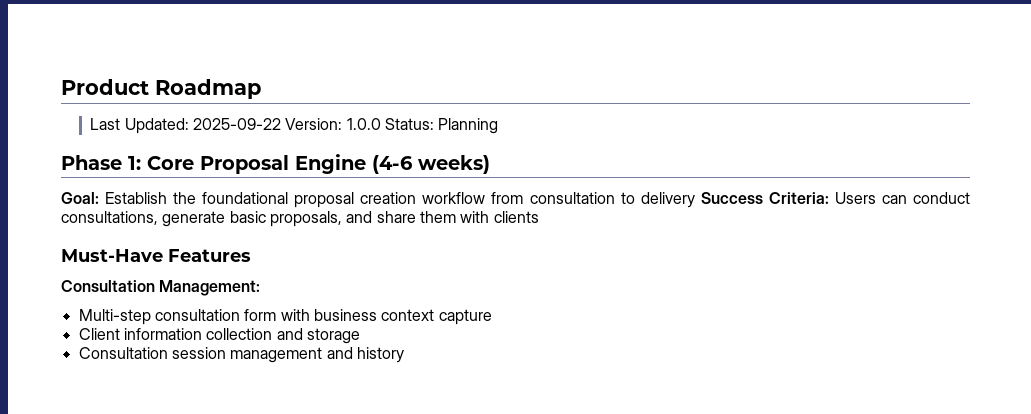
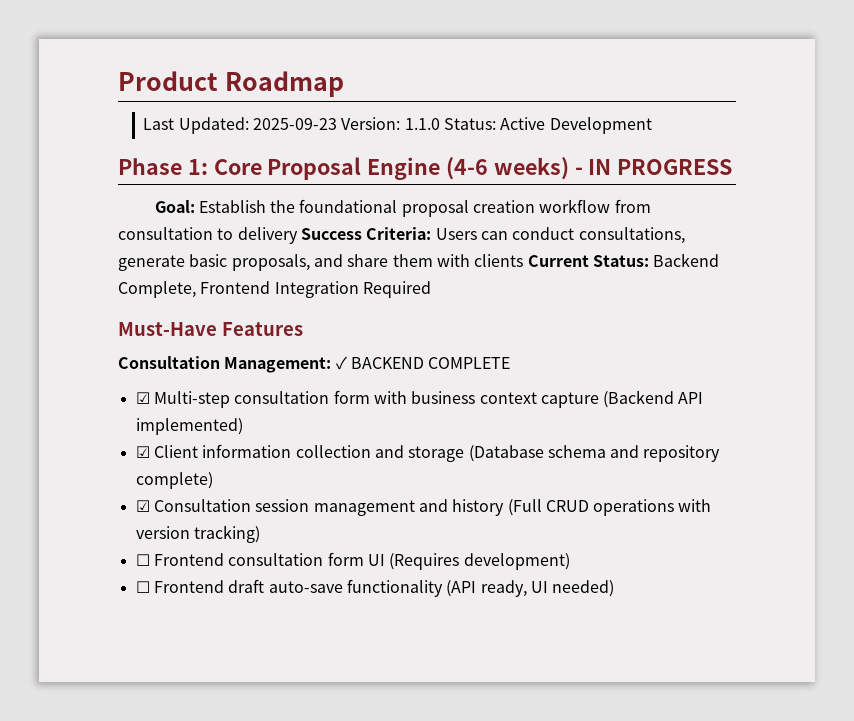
- Last Updated: 2025-09-22 Version: 1.0.0 Status: Planning
+ Last Updated: 2025-09-23 Version: 1.1.0 Status: Active Development
- Phase 1: Core Proposal Engine (4-6 weeks)
+ Phase 1: Core Proposal Engine (4-6 weeks) - IN PROGRESS
- Goal: Establish the foundational proposal creation workflow from consultation to delivery Success Criteria: Users can conduct consultations, generate basic proposals, and share them with clients
+ Goal: Establish the foundational proposal creation workflow from consultation to delivery Success Criteria: Users can conduct consultations, generate basic proposals, and share them with clients Current Status: Backend Complete, Frontend Integration Required
- Consultation Management:
- Multi-step consultation form with business context capture
- Client information collection and storage
- Consultation session management and history
+ Consultation Management: ✓ BACKEND COMPLETE
+ ☑ Multi-step consultation form with business context capture (Backend API implemented)
+ ☑ Client information collection and storage (Database schema and repository complete)
+ ☑ Consultation session management and history (Full CRUD operations with version tracking)
+ ☐ Frontend consultation form UI (Requires development)
+ ☐ Frontend draft auto-save functionality (API ready, UI needed)

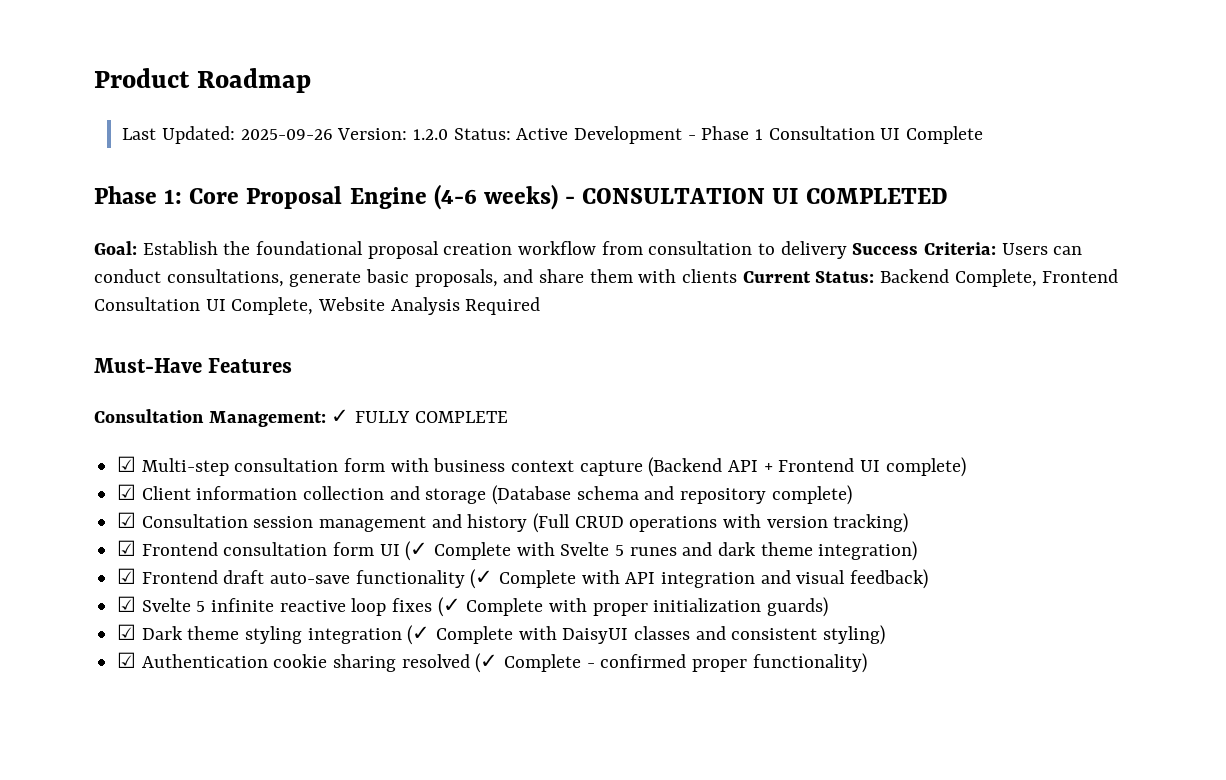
- Last Updated: 2025-09-23 Version: 1.1.0 Status: Active Development
+ Last Updated: 2025-09-26 Version: 1.2.0 Status: Active Development - Phase 1 Consultation UI Complete
- Phase 1: Core Proposal Engine (4-6 weeks) - IN PROGRESS
+ Phase 1: Core Proposal Engine (4-6 weeks) - CONSULTATION UI COMPLETED
- Goal: Establish the foundational proposal creation workflow from consultation to delivery Success Criteria: Users can conduct consultations, generate basic proposals, and share them with clients Current Status: Backend Complete, Frontend Integration Required
+ Goal: Establish the foundational proposal creation workflow from consultation to delivery Success Criteria: Users can conduct consultations, generate basic proposals, and share them with clients Current Status: Backend Complete, Frontend Consultation UI Complete, Website Analysis Required
- Consultation Management: ✓ BACKEND COMPLETE
+ Consultation Management: ✓ FULLY COMPLETE
- ☑ Multi-step consultation form with business context capture (Backend API implemented)
+ ☑ Multi-step consultation form with business context capture (Backend API + Frontend UI complete)
- ☐ Frontend consultation form UI (Requires development)
- ☐ Frontend draft auto-save functionality (API ready, UI needed)
+ ☑ Frontend consultation form UI (✓ Complete with Svelte 5 runes and dark theme integration)
+ ☑ Frontend draft auto-save functionality (✓ Complete with API integration and visual feedback)
+ ☑ Svelte 5 infinite reactive loop fixes (✓ Complete with proper initialization guards)
+ ☑ Dark theme styling integration (✓ Complete with DaisyUI classes and consistent styling)
+ ☑ Authentication cookie sharing resolved (✓ Complete - confirmed proper functionality)

